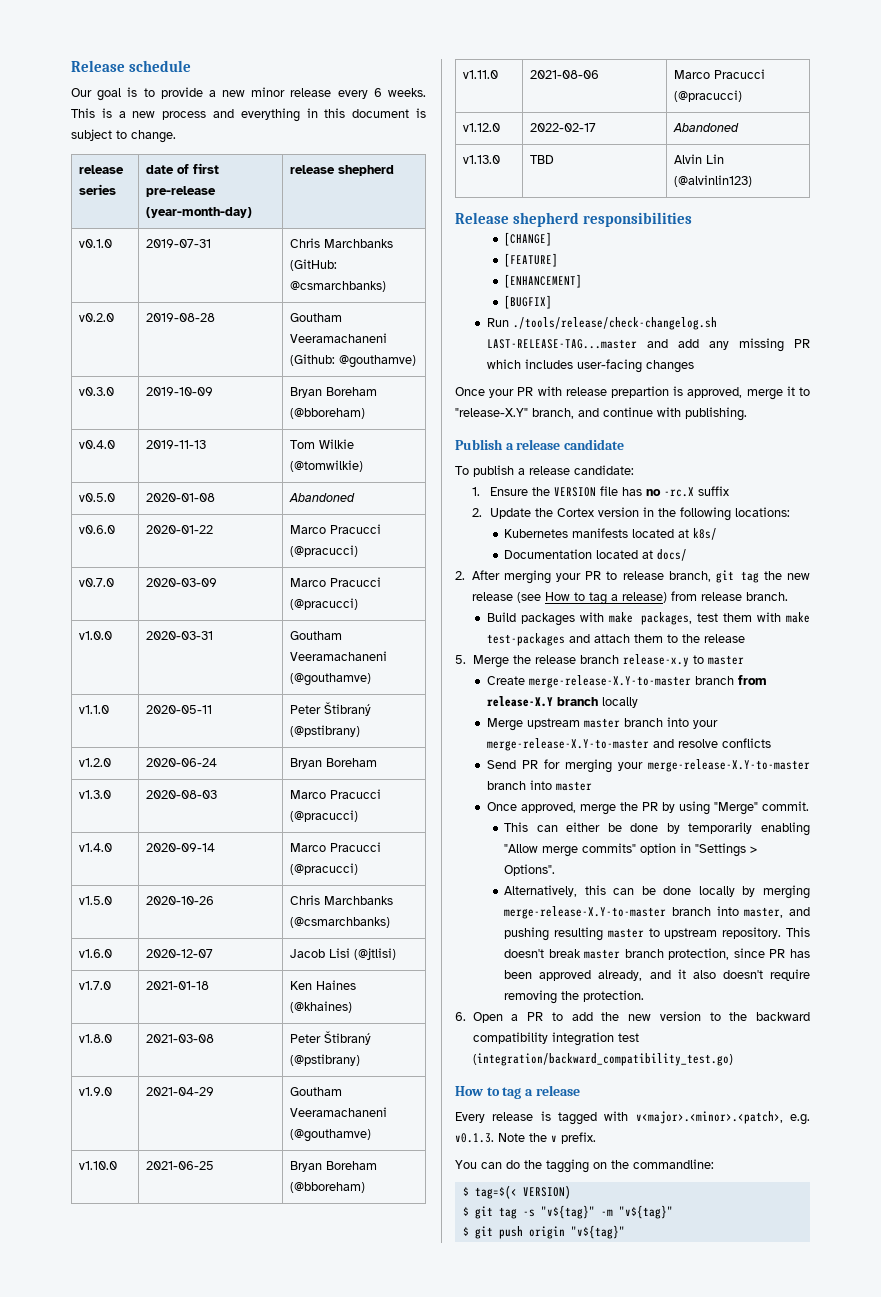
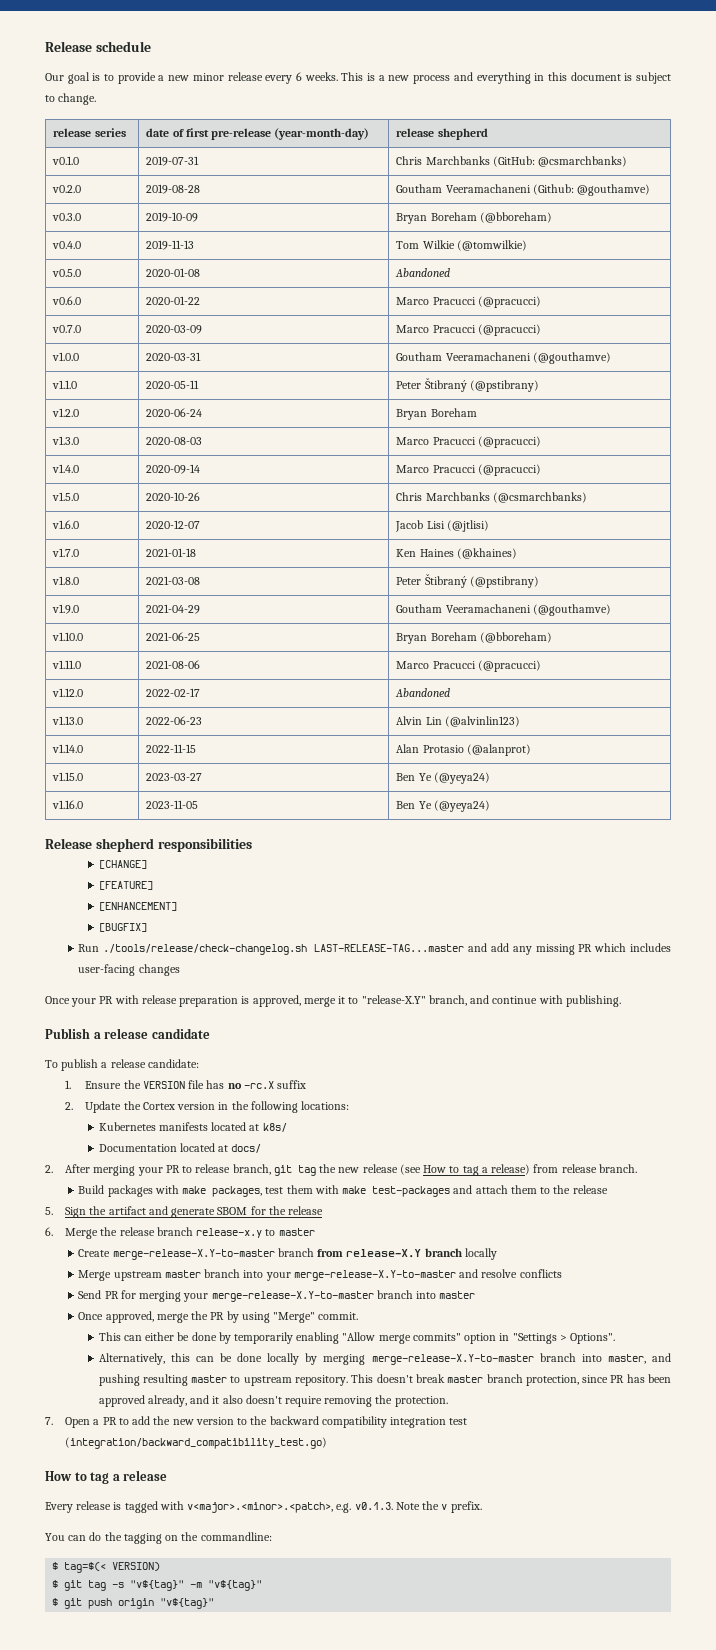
- v1.13.0 | TBD | Alvin Lin (@alvinlin123)
+ v1.13.0 | 2022-06-23 | Alvin Lin (@alvinlin123)
+ v1.14.0 | 2022-11-15 | Alan Protasio (@alanprot)
+ v1.15.0 | 2023-03-27 | Ben Ye (@yeya24)
+ v1.16.0 | 2023-11-05 | Ben Ye (@yeya24)
- Once your PR with release prepartion is approved, merge it to "release-X.Y" branch, and continue with publishing.
+ Once your PR with release preparation is approved, merge it to "release-X.Y" branch, and continue with publishing.
- 5. Merge the release branch release-x.y to master
+ 5. Sign the artifact and generate SBOM for the release
+ 6. Merge the release branch release-x.y to master
- 6. Open a PR to add the new version to the backward compatibility integration test (integration/backward_compatibility_test.go)
+ 7. Open a PR to add the new version to the backward compatibility integration test (integration/backward_compatibility_test.go)

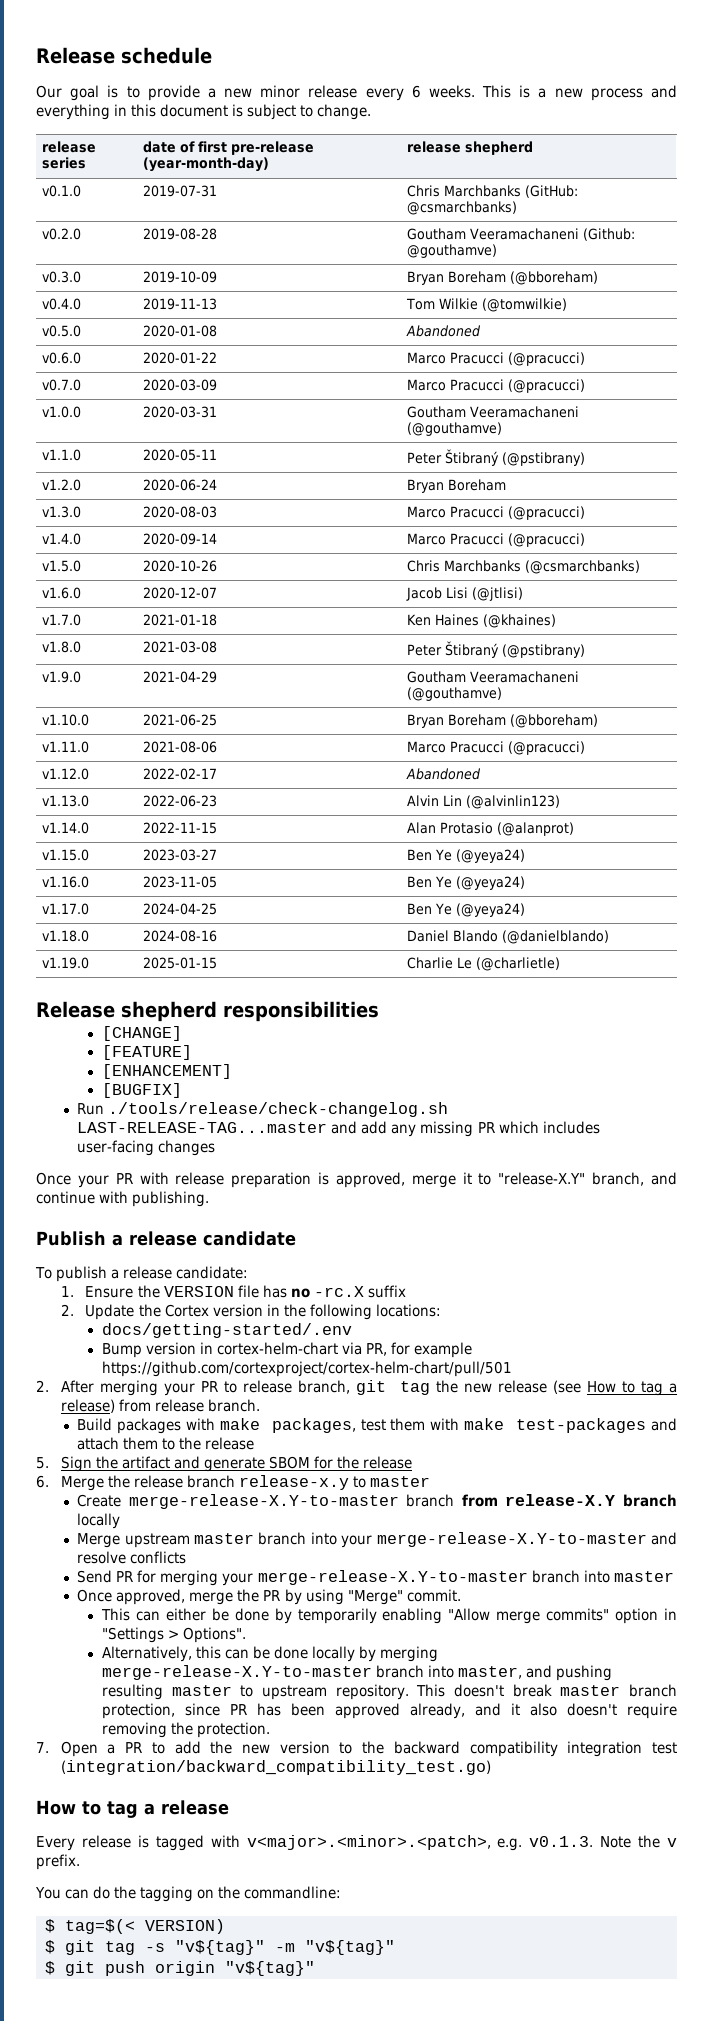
+ v1.17.0 | 2024-04-25 | Ben Ye (@yeya24)
+ v1.18.0 | 2024-08-16 | Daniel Blando (@danielblando)
+ v1.19.0 | 2025-01-15 | Charlie Le (@charlietle)
- Kubernetes manifests located at k8s/
- Documentation located at docs/
+ docs/getting-started/.env
+ Bump version in cortex-helm-chart via PR, for example https://github.com/cortexproject/cortex-helm-chart/pull/501

